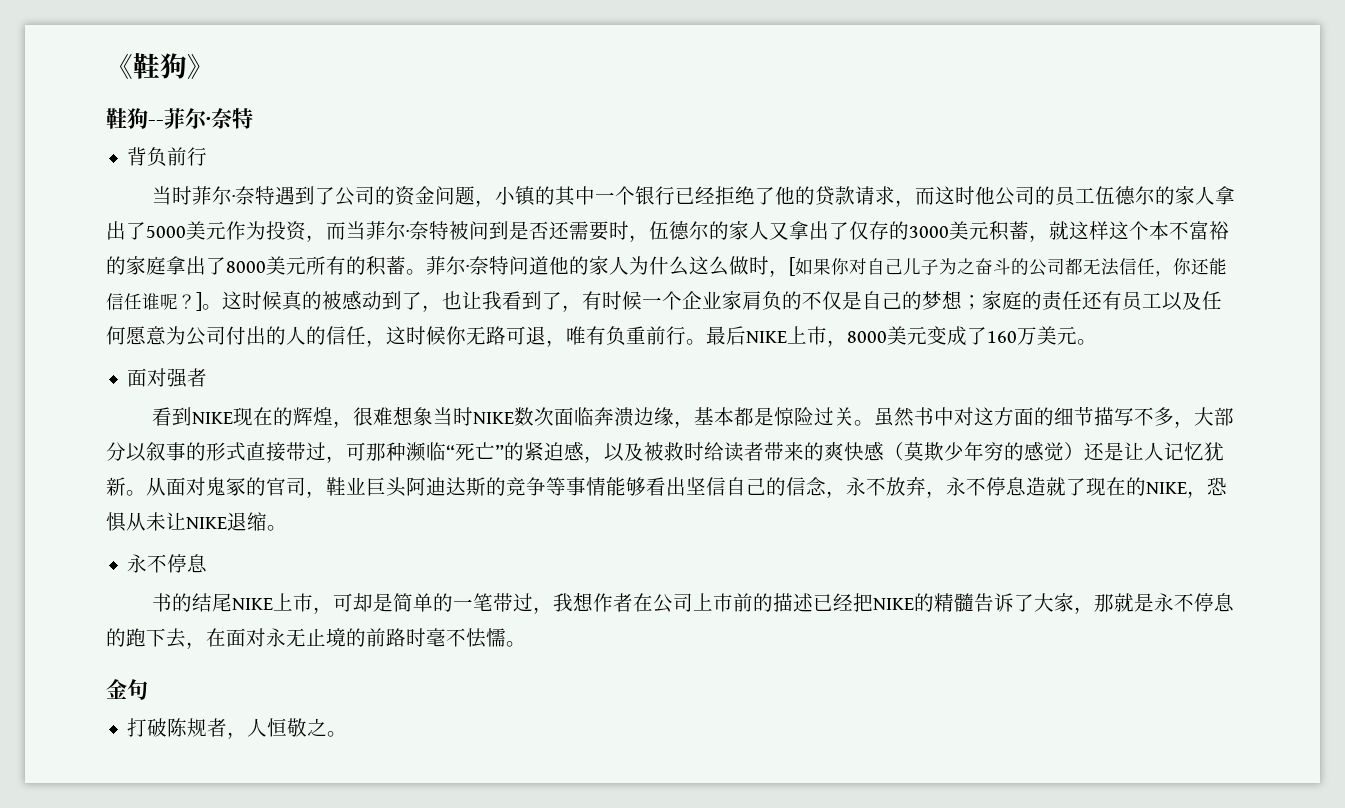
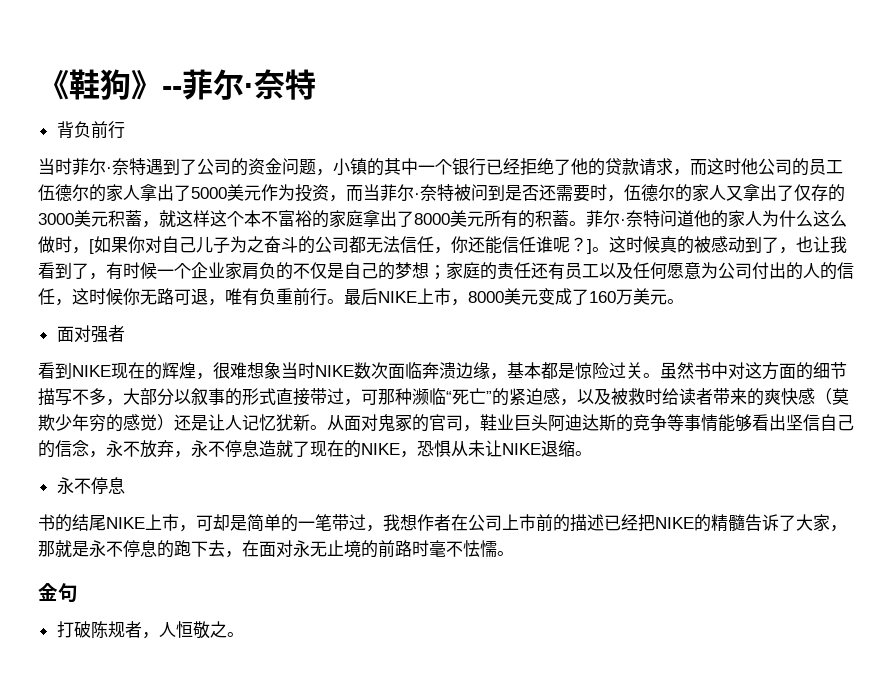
- 《鞋狗》
- 鞋狗--菲尔·奈特
+ 《鞋狗》--菲尔·奈特

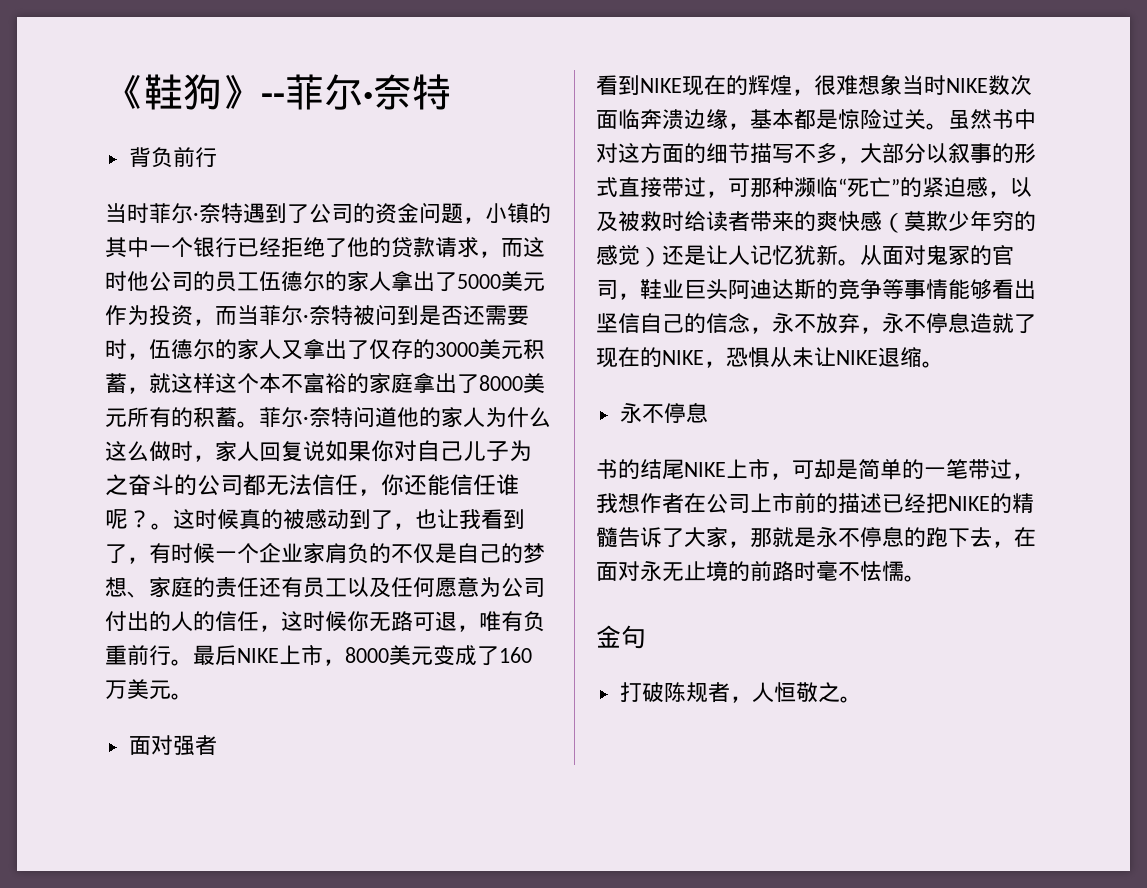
- 菲尔·奈特问道他的家人为什么这么做时，[如果你对自己儿子为之奋斗的公司都无法信任，你还能信任谁呢？]。
+ 菲尔·奈特问道他的家人为什么这么做时，家人回复说如果你对自己儿子为之奋斗的公司都无法信任，你还能信任谁呢？。
- 这时候真的被感动到了，也让我看到了，有时候一个企业家肩负的不仅是自己的梦想；家庭的责任还有员工以及任何愿意为公司付出的人的信任，这时候你无路可退，唯有负重前行。
+ 这时候真的被感动到了，也让我看到了，有时候一个企业家肩负的不仅是自己的梦想、家庭的责任还有员工以及任何愿意为公司付出的人的信任，这时候你无路可退，唯有负重前行。

